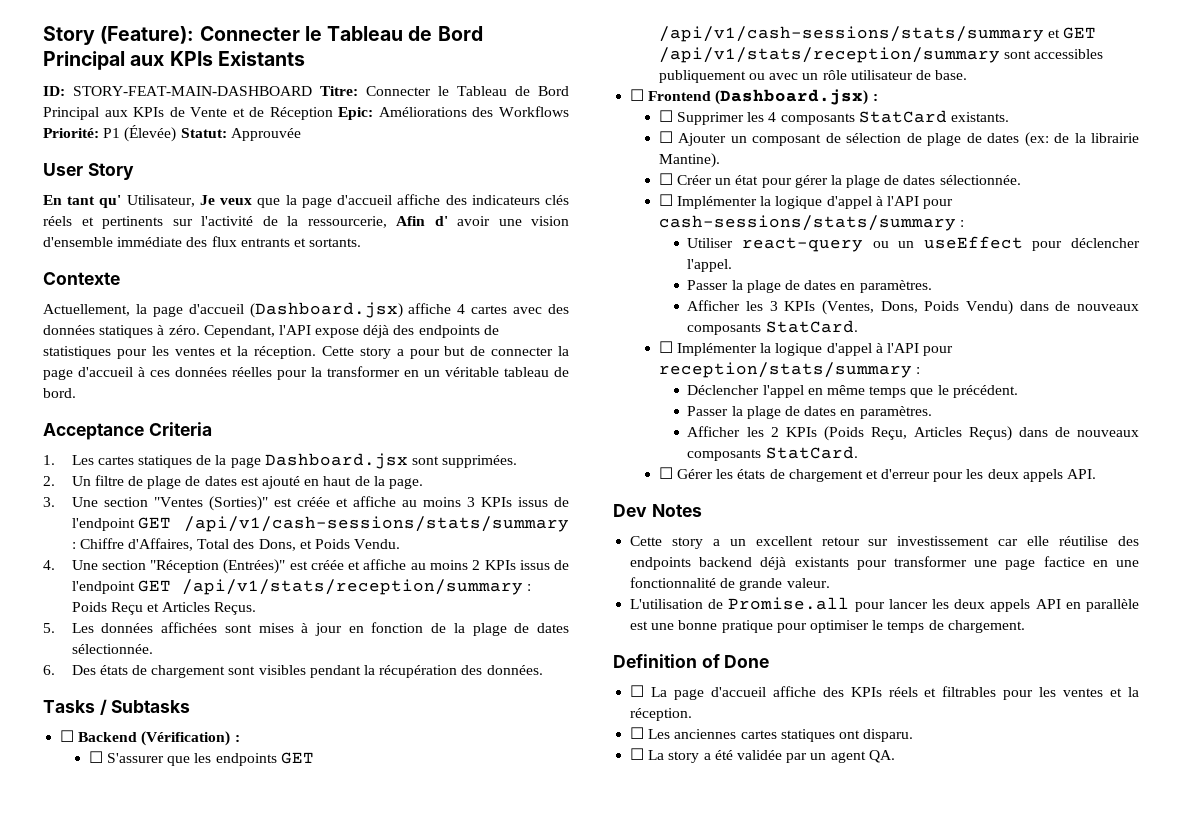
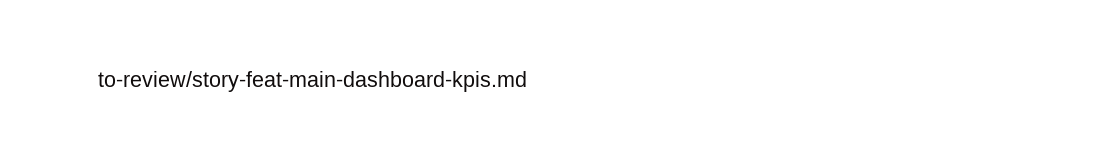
- Story (Feature): Connecter le Tableau de Bord Principal aux KPIs Existants
- ID: STORY-FEAT-MAIN-DASHBOARD Titre: Connecter le Tableau de Bord Principal aux KPIs de Vente et de Réception Epic: Améliorations des Workflows Priorité: P1 (Élevée) Statut: Approuvée
- User Story
- En tant qu' Utilisateur, Je veux que la page d'accueil affiche des indicateurs clés réels et pertinents sur l'activité de la ressourcerie, Afin d' avoir une vision d'ensemble immédiate des flux entrants et sortants.
- Contexte
- Actuellement, la page d'accueil (Dashboard.jsx) affiche 4 cartes avec des données statiques à zéro. Cependant, l'API expose déjà des endpoints de statistiques pour les ventes et la réception. Cette story a pour but de connecter la page d'accueil à ces données réelles pour la transformer en un véritable tableau de bord.
- Acceptance Criteria
- 1. Les cartes statiques de la page Dashboard.jsx sont supprimées.
- 2. Un filtre de plage de dates est ajouté en haut de la page.
- 3. Une section "Ventes (Sorties)" est créée et affiche au moins 3 KPIs issus de l'endpoint GET /api/v1/cash-sessions/stats/summary : Chiffre d'Affaires, Total des Dons, et Poids Vendu.
- 4. Une section "Réception (Entrées)" est créée et affiche au moins 2 KPIs issus de l'endpoint GET /api/v1/stats/reception/summary : Poids Reçu et Articles Reçus.
- 5. Les données affichées sont mises à jour en fonction de la plage de dates sélectionnée.
- 6. Des états de chargement sont visibles pendant la récupération des données.
- Tasks / Subtasks
- ☐ Backend (Vérification) :
- ☐ S'assurer que les endpoints GET /api/v1/cash-sessions/stats/summary et GET /api/v1/stats/reception/summary sont accessibles publiquement ou avec un rôle utilisateur de base.
- ☐ Frontend (Dashboard.jsx) :
- ☐ Supprimer les 4 composants StatCard existants.
- ☐ Ajouter un composant de sélection de plage de dates (ex: de la librairie Mantine).
- ☐ Créer un état pour gérer la plage de dates sélectionnée.
- ☐ Implémenter la logique d'appel à l'API pour cash-sessions/stats/summary :
- Utiliser react-query ou un useEffect pour déclencher l'appel.
- Passer la plage de dates en paramètres.
- Afficher les 3 KPIs (Ventes, Dons, Poids Vendu) dans de nouveaux composants StatCard.
- ☐ Implémenter la logique d'appel à l'API pour reception/stats/summary :
- Déclencher l'appel en même temps que le précédent.
- Passer la plage de dates en paramètres.
- Afficher les 2 KPIs (Poids Reçu, Articles Reçus) dans de nouveaux composants StatCard.
- ☐ Gérer les états de chargement et d'erreur pour les deux appels API.
- Dev Notes
- Cette story a un excellent retour sur investissement car elle réutilise des endpoints backend déjà existants pour transformer une page factice en une fonctionnalité de grande valeur.
- L'utilisation de Promise.all pour lancer les deux appels API en parallèle est une bonne pratique pour optimiser le temps de chargement.
- Definition of Done
- ☐ La page d'accueil affiche des KPIs réels et filtrables pour les ventes et la réception.
- ☐ Les anciennes cartes statiques ont disparu.
- ☐ La story a été validée par un agent QA.
+ to-review/story-feat-main-dashboard-kpis.md

